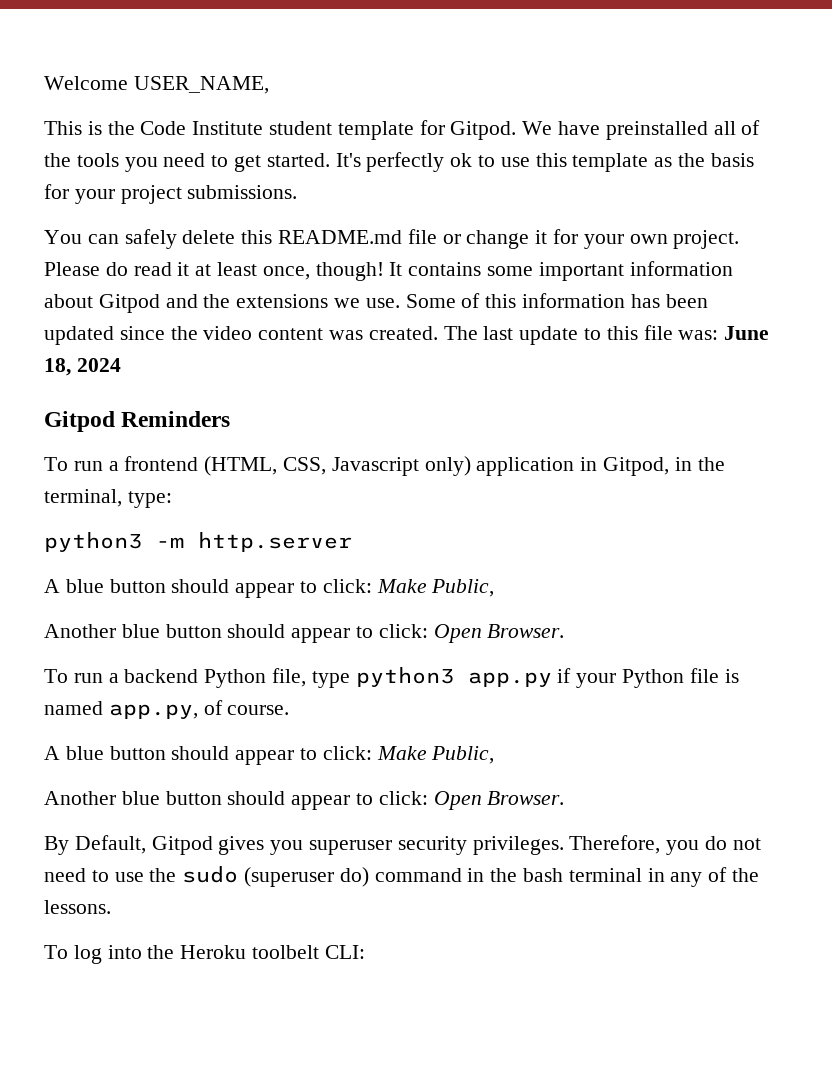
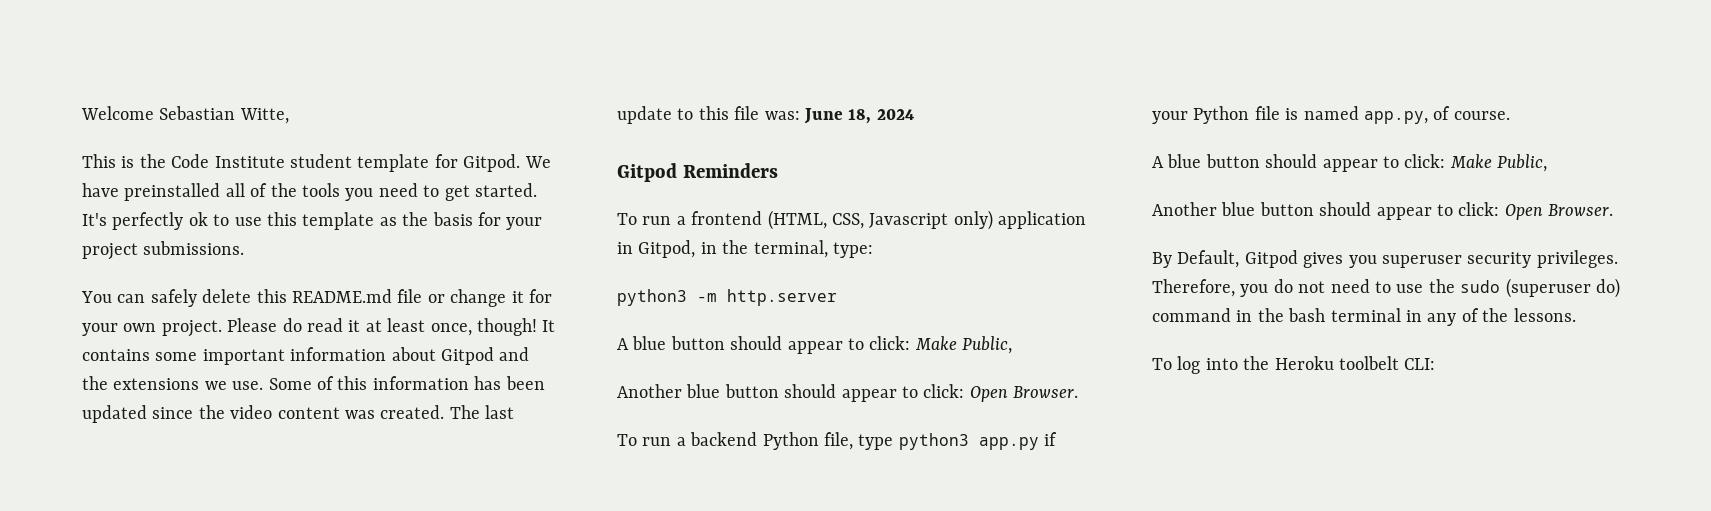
- Welcome USER_NAME,
+ Welcome Sebastian Witte,

